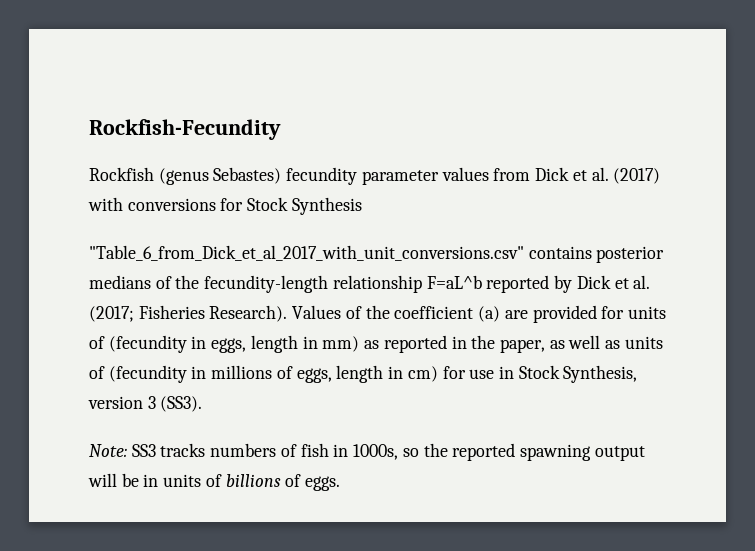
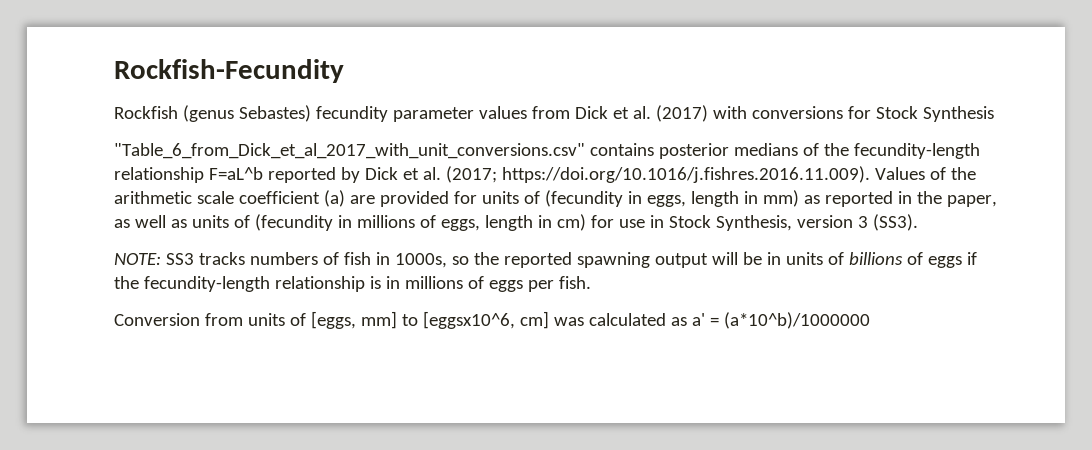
- "Table_6_from_Dick_et_al_2017_with_unit_conversions.csv" contains posterior medians of the fecundity-length relationship F=aL^b reported by Dick et al. (2017; Fisheries Research). Values of the coefficient (a) are provided for units of (fecundity in eggs, length in mm) as reported in the paper, as well as units of (fecundity in millions of eggs, length in cm) for use in Stock Synthesis, version 3 (SS3).
+ "Table_6_from_Dick_et_al_2017_with_unit_conversions.csv" contains posterior medians of the fecundity-length relationship F=aL^b reported by Dick et al. (2017; https://doi.org/10.1016/j.fishres.2016.11.009). Values of the arithmetic scale coefficient (a) are provided for units of (fecundity in eggs, length in mm) as reported in the paper, as well as units of (fecundity in millions of eggs, length in cm) for use in Stock Synthesis, version 3 (SS3).
- Note: SS3 tracks numbers of fish in 1000s, so the reported spawning output will be in units of billions of eggs.
+ NOTE: SS3 tracks numbers of fish in 1000s, so the reported spawning output will be in units of billions of eggs if the fecundity-length relationship is in millions of eggs per fish.
+ Conversion from units of [eggs, mm] to [eggsx10^6, cm] was calculated as a' = (a*10^b)/1000000

